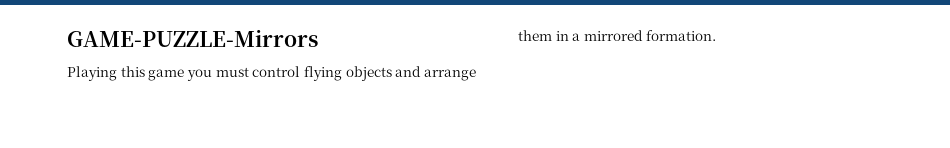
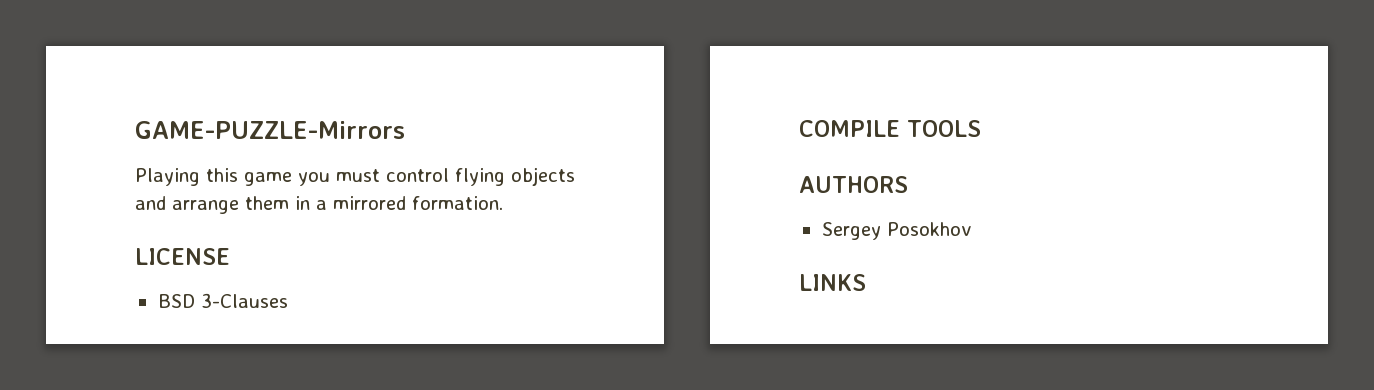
+ LICENSE
+ BSD 3-Clauses
+ COMPILE TOOLS
+ AUTHORS
+ Sergey Posokhov
+ LINKS

